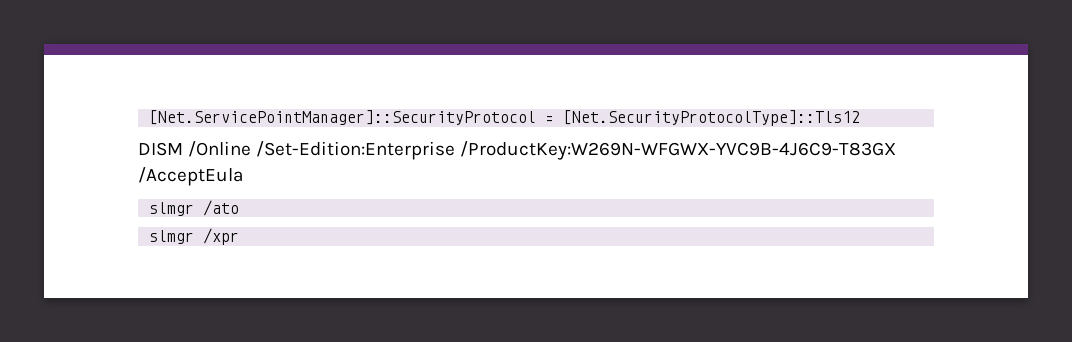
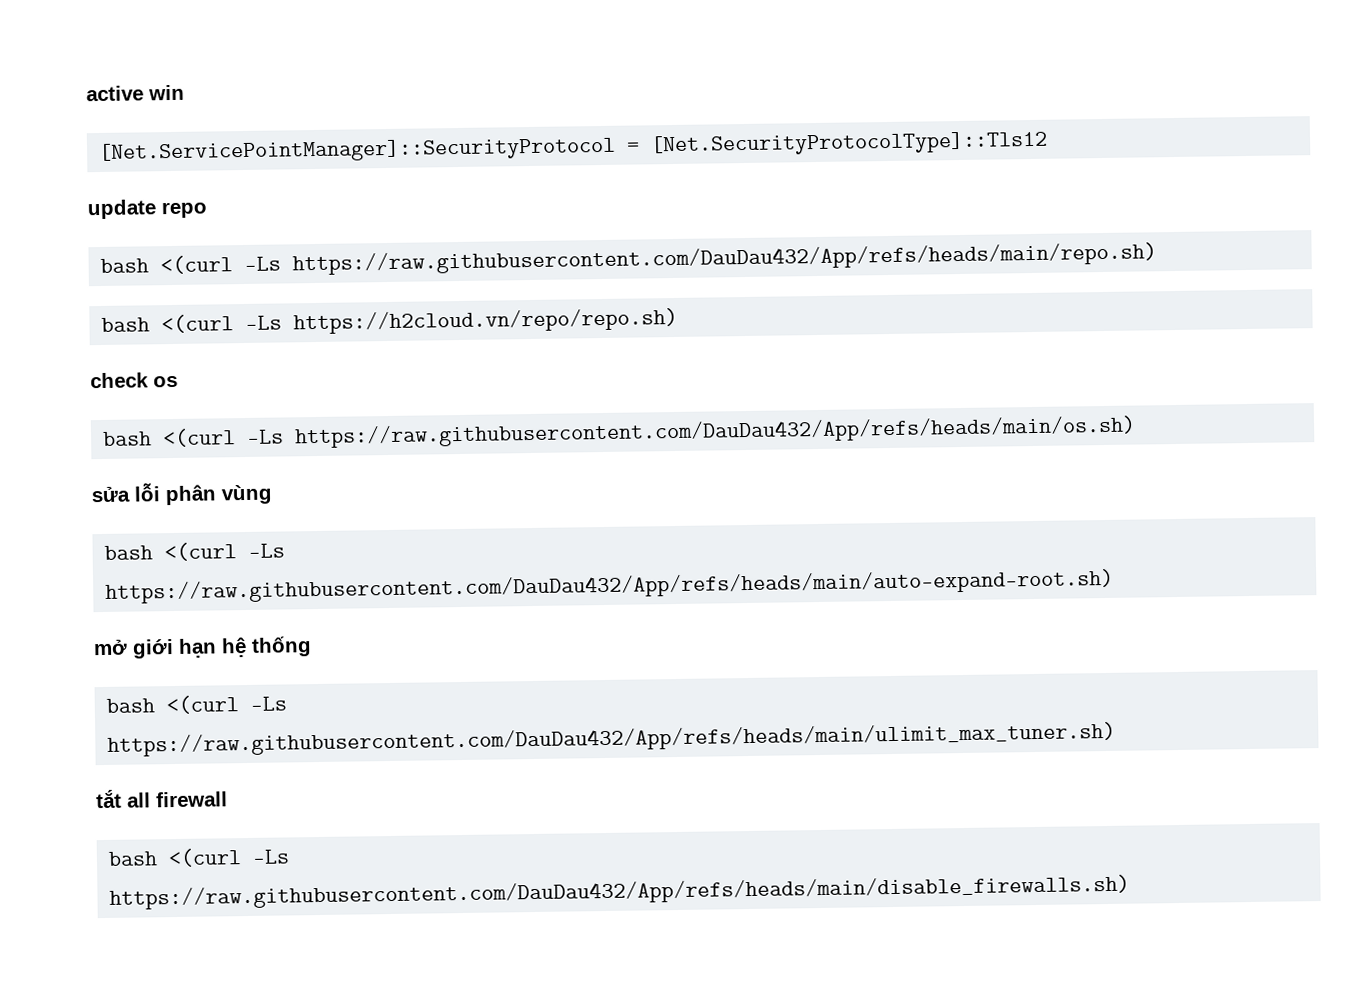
+ active win
- DISM /Online /Set-Edition:Enterprise /ProductKey:W269N-WFGWX-YVC9B-4J6C9-T83GX /AcceptEula
- slmgr /ato
- slmgr /xpr
+ update repo
+ bash <(curl -Ls https://raw.githubusercontent.com/DauDau432/App/refs/heads/main/repo.sh)
+ bash <(curl -Ls https://h2cloud.vn/repo/repo.sh)
+ check os
+ bash <(curl -Ls https://raw.githubusercontent.com/DauDau432/App/refs/heads/main/os.sh)
+ sửa lỗi phân vùng
+ bash <(curl -Ls https://raw.githubusercontent.com/DauDau432/App/refs/heads/main/auto-expand-root.sh)
+ mở giới hạn hệ thống
+ bash <(curl -Ls https://raw.githubusercontent.com/DauDau432/App/refs/heads/main/ulimit_max_tuner.sh)
+ tắt all firewall
+ bash <(curl -Ls https://raw.githubusercontent.com/DauDau432/App/refs/heads/main/disable_firewalls.sh)

